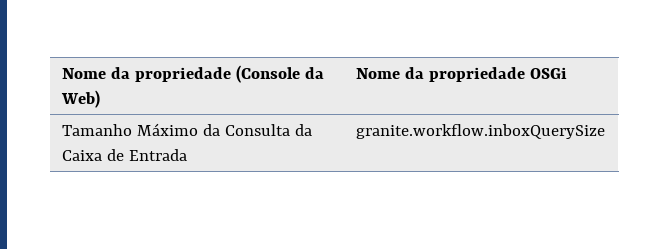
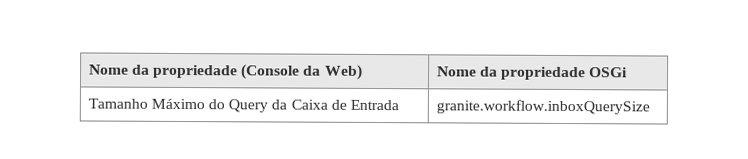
- Tamanho Máximo da Consulta da Caixa de Entrada | granite.workflow.inboxQuerySize
+ Tamanho Máximo do Query da Caixa de Entrada | granite.workflow.inboxQuerySize

